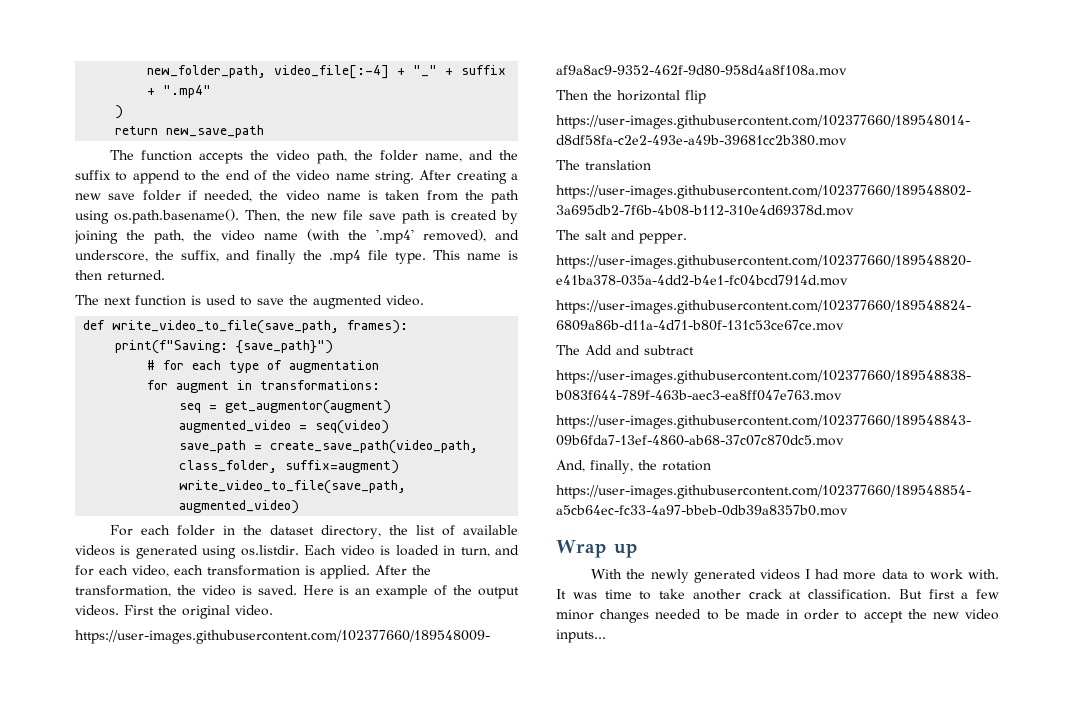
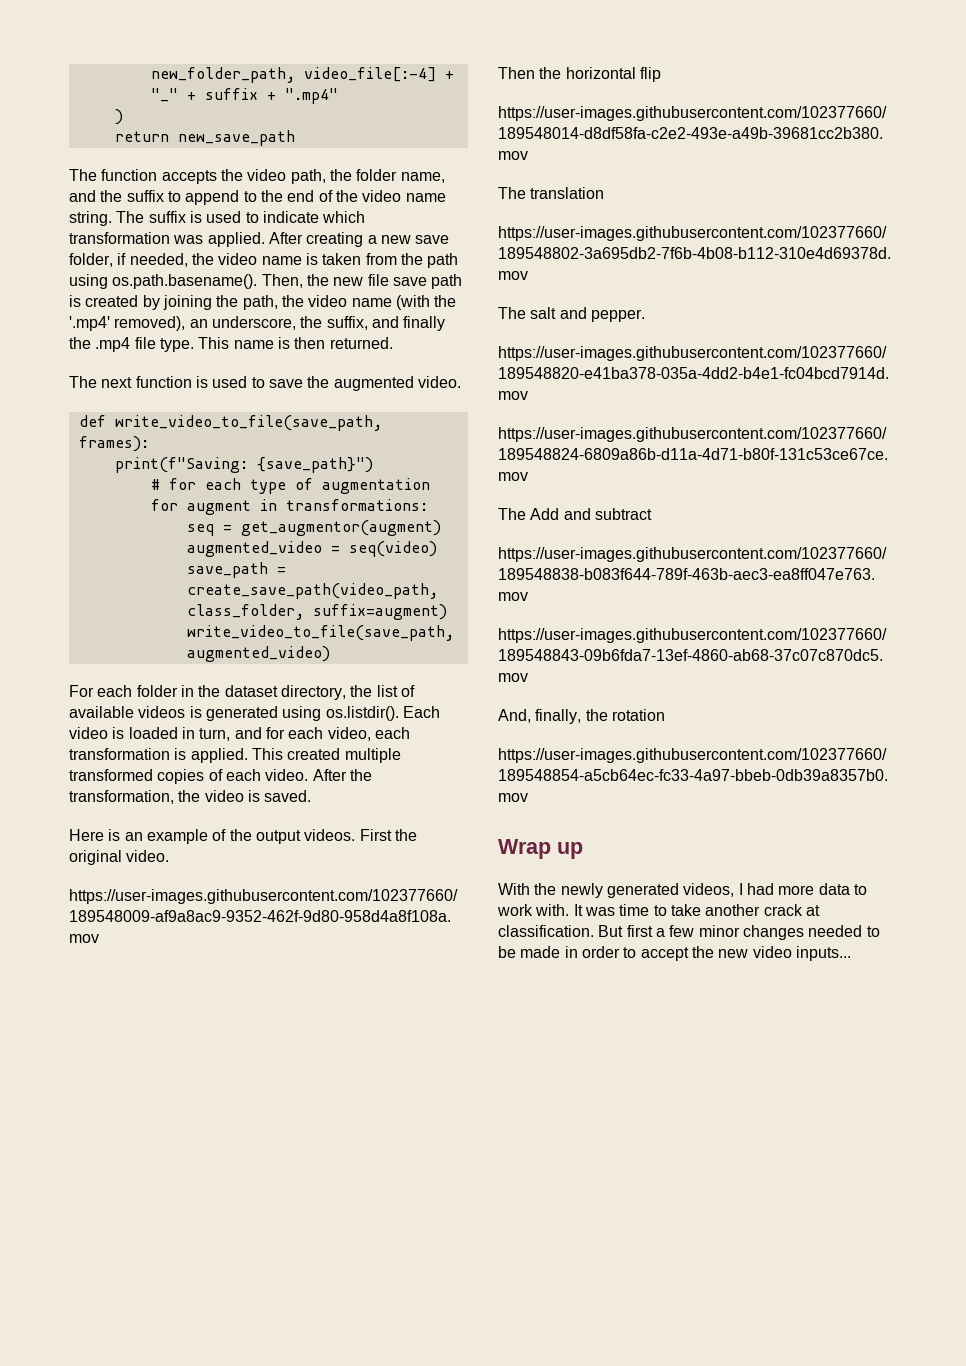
+ The suffix is used to indicate which transformation was applied.
- After creating a new save folder if needed, the video name is taken from the path using os.path.basename(). Then, the new file save path is created by joining the path, the video name (with the '.mp4' removed), and underscore, the suffix, and finally the .mp4 file type.
+ After creating a new save folder, if needed, the video name is taken from the path using os.path.basename(). Then, the new file save path is created by joining the path, the video name (with the '.mp4' removed), an underscore, the suffix, and finally the .mp4 file type.
- For each folder in the dataset directory, the list of available videos is generated using os.listdir. Each video is loaded in turn, and for each video, each transformation is applied.
+ For each folder in the dataset directory, the list of available videos is generated using os.listdir(). Each video is loaded in turn, and for each video, each transformation is applied.
+ This created multiple transformed copies of each video.
- After the transformation, the video is saved. Here is an example of the output videos.
+ After the transformation, the video is saved.
+ Here is an example of the output videos.
- With the newly generated videos I had more data to work with.
+ With the newly generated videos, I had more data to work with.

